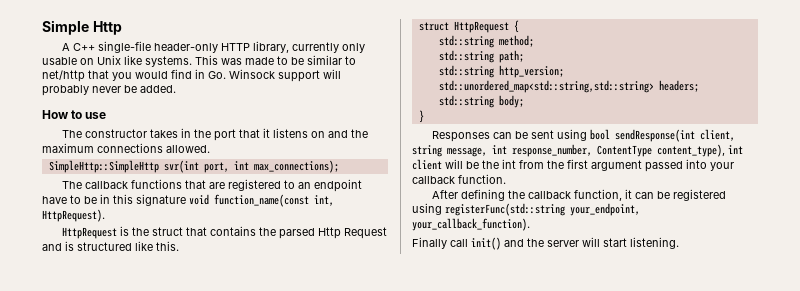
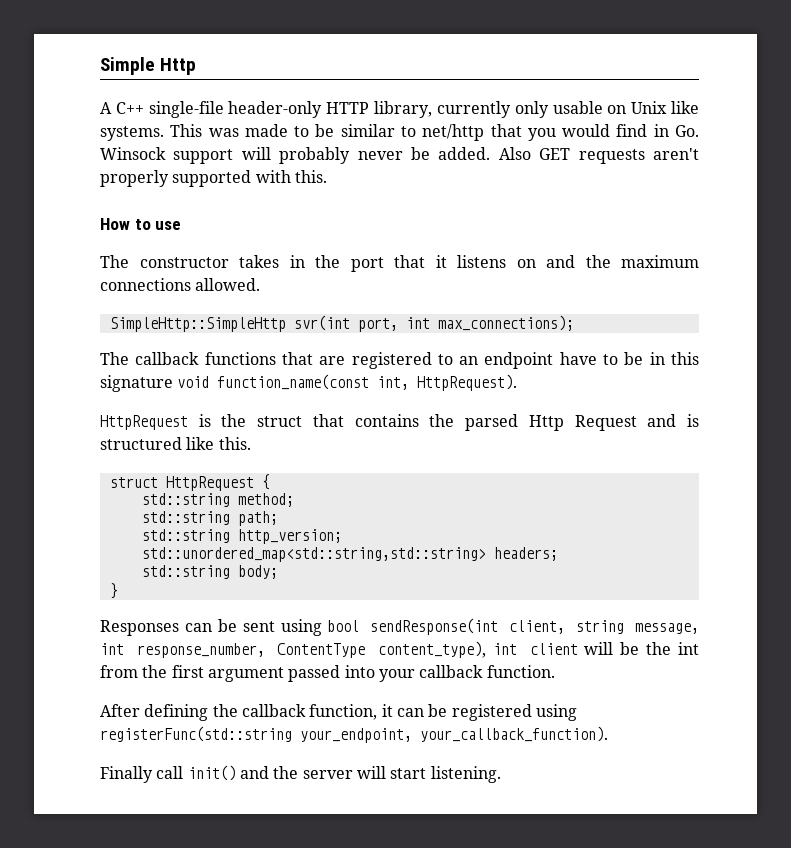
+ Also GET requests aren't properly supported with this.

